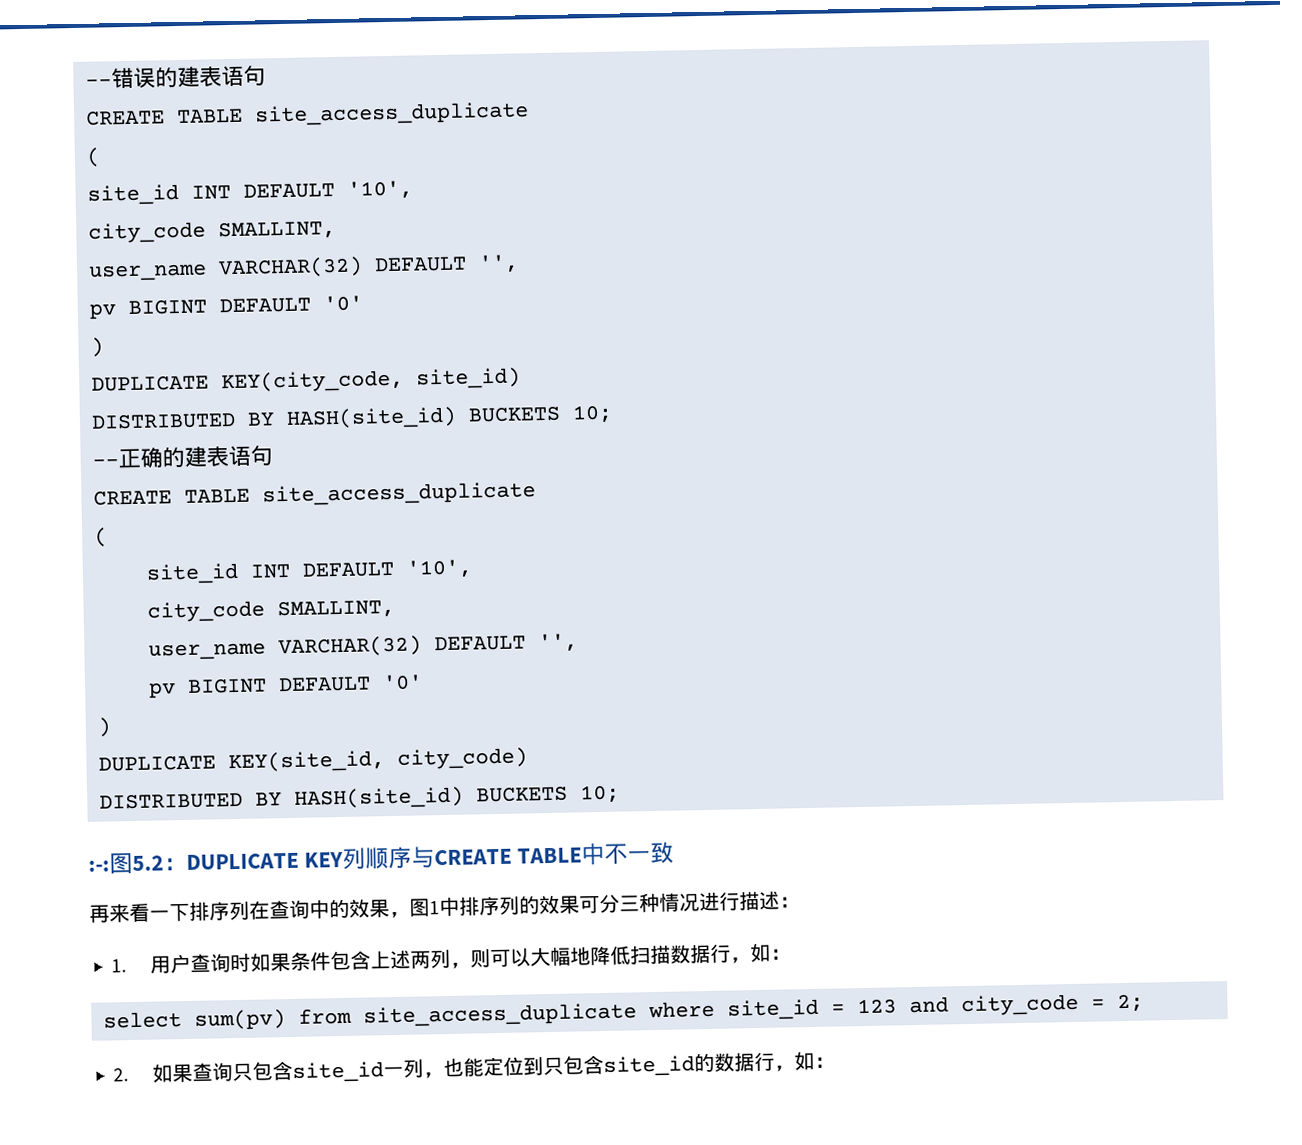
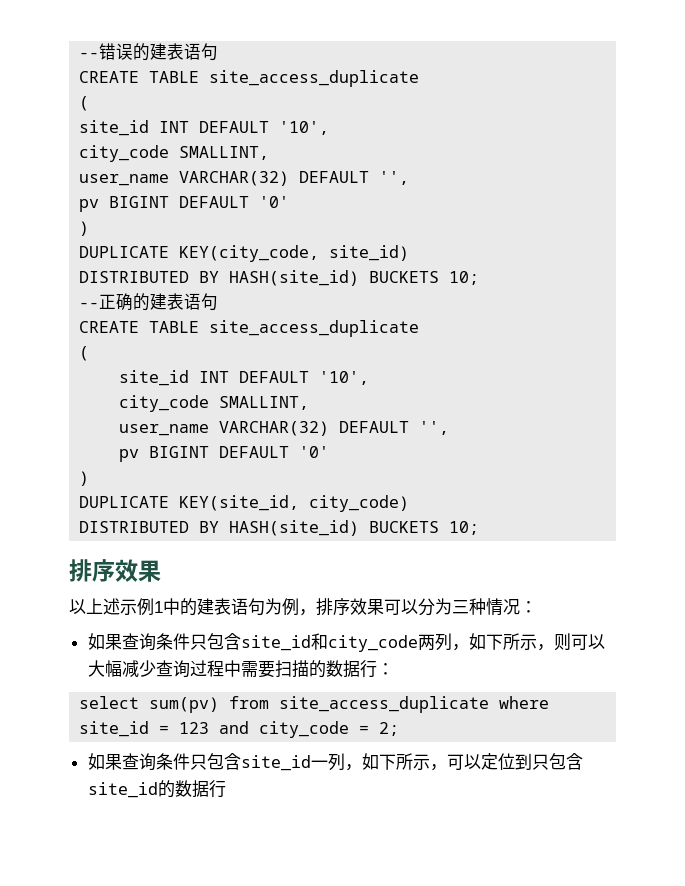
  DUPLICATE KEY(site_id, city_code)
  DISTRIBUTED BY HASH(site_id) BUCKETS 10;
- :-:图5.2：DUPLICATE KEY列顺序与CREATE TABLE中不一致
- 再来看一下排序列在查询中的效果，图1中排序列的效果可分三种情况进行描述：
- 1.用户查询时如果条件包含上述两列，则可以大幅地降低扫描数据行，如：
+ 排序效果
+ 以上述示例1中的建表语句为例，排序效果可以分为三种情况：
+ 如果查询条件只包含site_id和city_code两列，如下所示，则可以大幅减少查询过程中需要扫描的数据行：
- 2.如果查询只包含site_id一列，也能定位到只包含site_id的数据行，如：
+ 如果查询条件只包含site_id一列，如下所示，可以定位到只包含site_id的数据行

